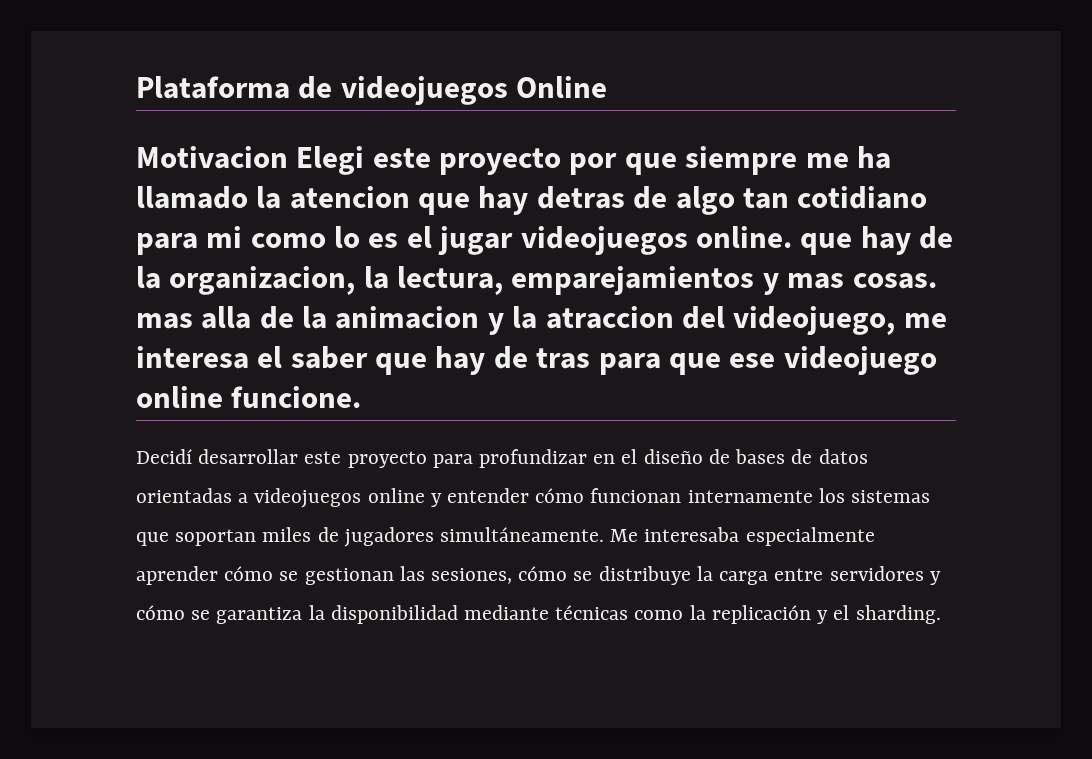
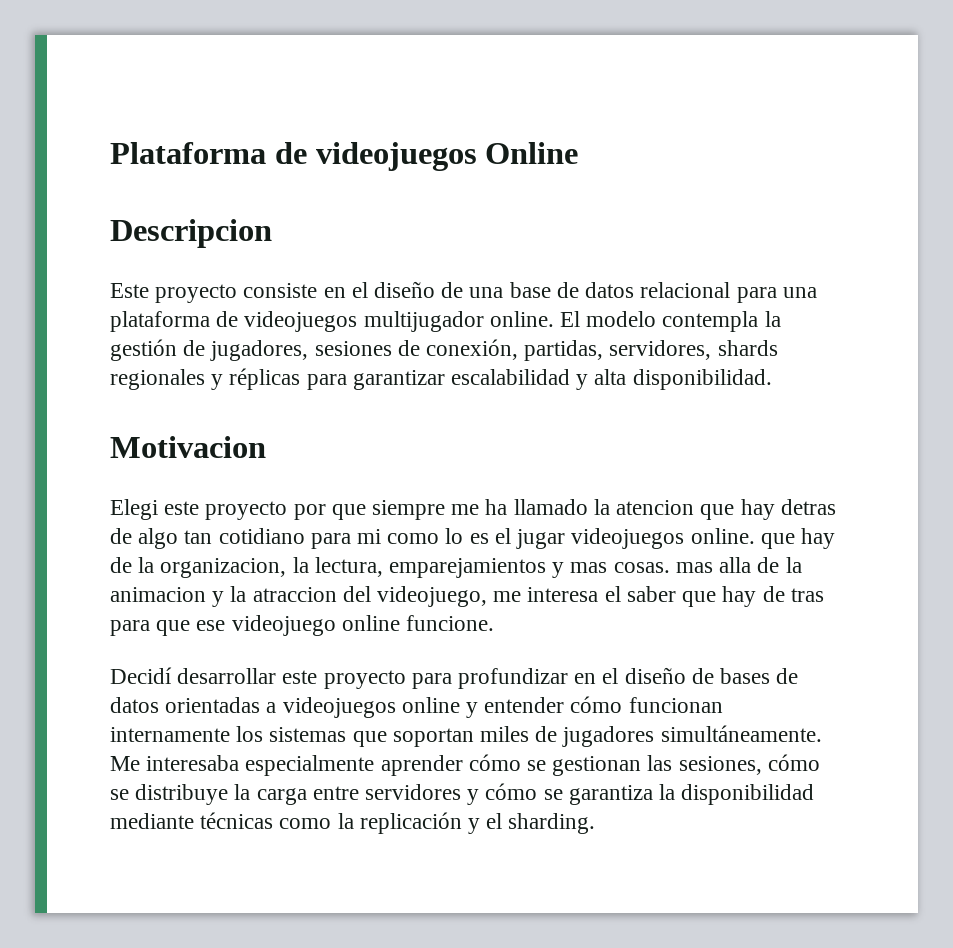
+ Descripcion
+ Este proyecto consiste en el diseño de una base de datos relacional para una plataforma de videojuegos multijugador online. El modelo contempla la gestión de jugadores, sesiones de conexión, partidas, servidores, shards regionales y réplicas para garantizar escalabilidad y alta disponibilidad.
- Motivacion Elegi este proyecto por que siempre me ha llamado la atencion que hay detras de algo tan cotidiano para mi como lo es el jugar videojuegos online. que hay de la organizacion, la lectura, emparejamientos y mas cosas. mas alla de la animacion y la atraccion del videojuego, me interesa el saber que hay de tras para que ese videojuego online funcione.
+ Motivacion
+ Elegi este proyecto por que siempre me ha llamado la atencion que hay detras de algo tan cotidiano para mi como lo es el jugar videojuegos online. que hay de la organizacion, la lectura, emparejamientos y mas cosas. mas alla de la animacion y la atraccion del videojuego, me interesa el saber que hay de tras para que ese videojuego online funcione.

